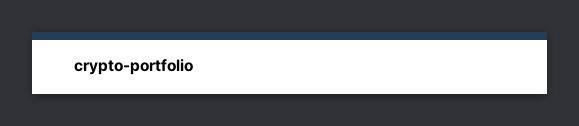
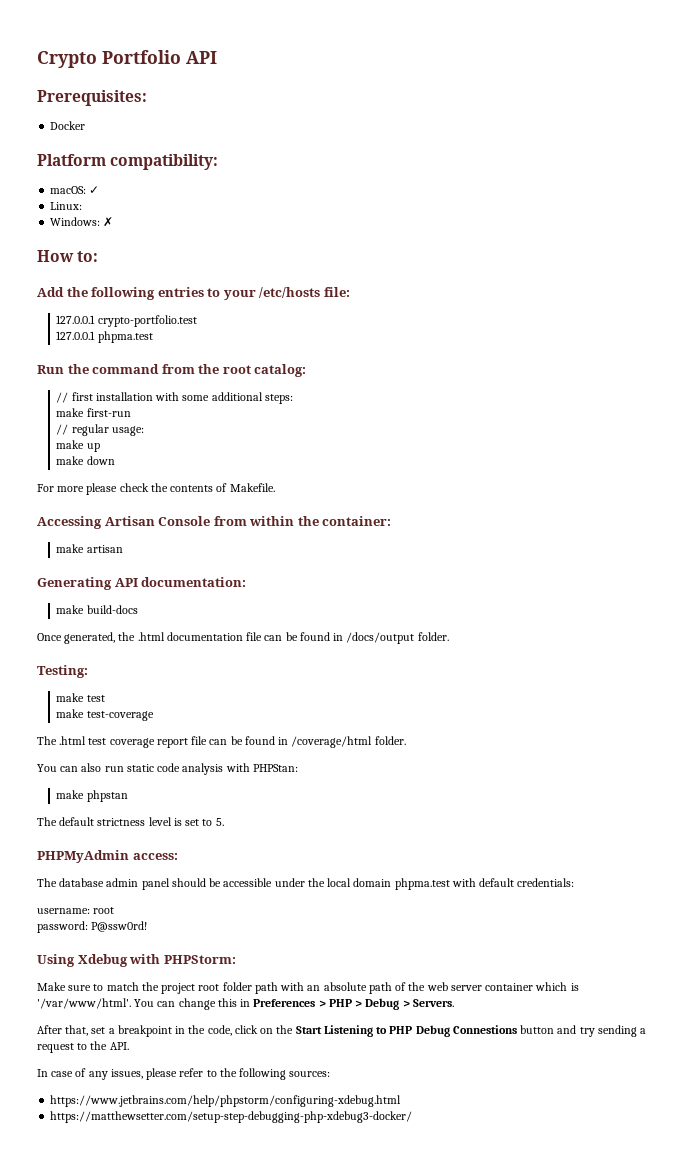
- crypto-portfolio
+ Crypto Portfolio API
+ Prerequisites:
+ Docker
+ Platform compatibility:
+ macOS: ✓
+ Linux:
+ Windows: ✗
+ How to:
+ Add the following entries to your /etc/hosts file:
+ 127.0.0.1 crypto-portfolio.test
+ 127.0.0.1 phpma.test
+ Run the command from the root catalog:
+ // first installation with some additional steps:
+ make first-run
+ // regular usage:
+ make up
+ make down
+ For more please check the contents of Makefile.
+ Accessing Artisan Console from within the container:
+ make artisan
+ Generating API documentation:
+ make build-docs
+ Once generated, the .html documentation file can be found in /docs/output folder.
+ Testing:
+ make test
+ make test-coverage
+ The .html test coverage report file can be found in /coverage/html folder.
+ You can also run static code analysis with PHPStan:
+ make phpstan
+ The default strictness level is set to 5.
+ PHPMyAdmin access:
+ The database admin panel should be accessible under the local domain phpma.test with default credentials:
+ username: root
+ password: P@ssw0rd!
+ Using Xdebug with PHPStorm:
+ Make sure to match the project root folder path with an absolute path of the web server container which is '/var/www/html'. You can change this in Preferences > PHP > Debug > Servers.
+ After that, set a breakpoint in the code, click on the Start Listening to PHP Debug Connestions button and try sending a request to the API.
+ In case of any issues, please refer to the following sources:
+ https://www.jetbrains.com/help/phpstorm/configuring-xdebug.html
+ https://matthewsetter.com/setup-step-debugging-php-xdebug3-docker/

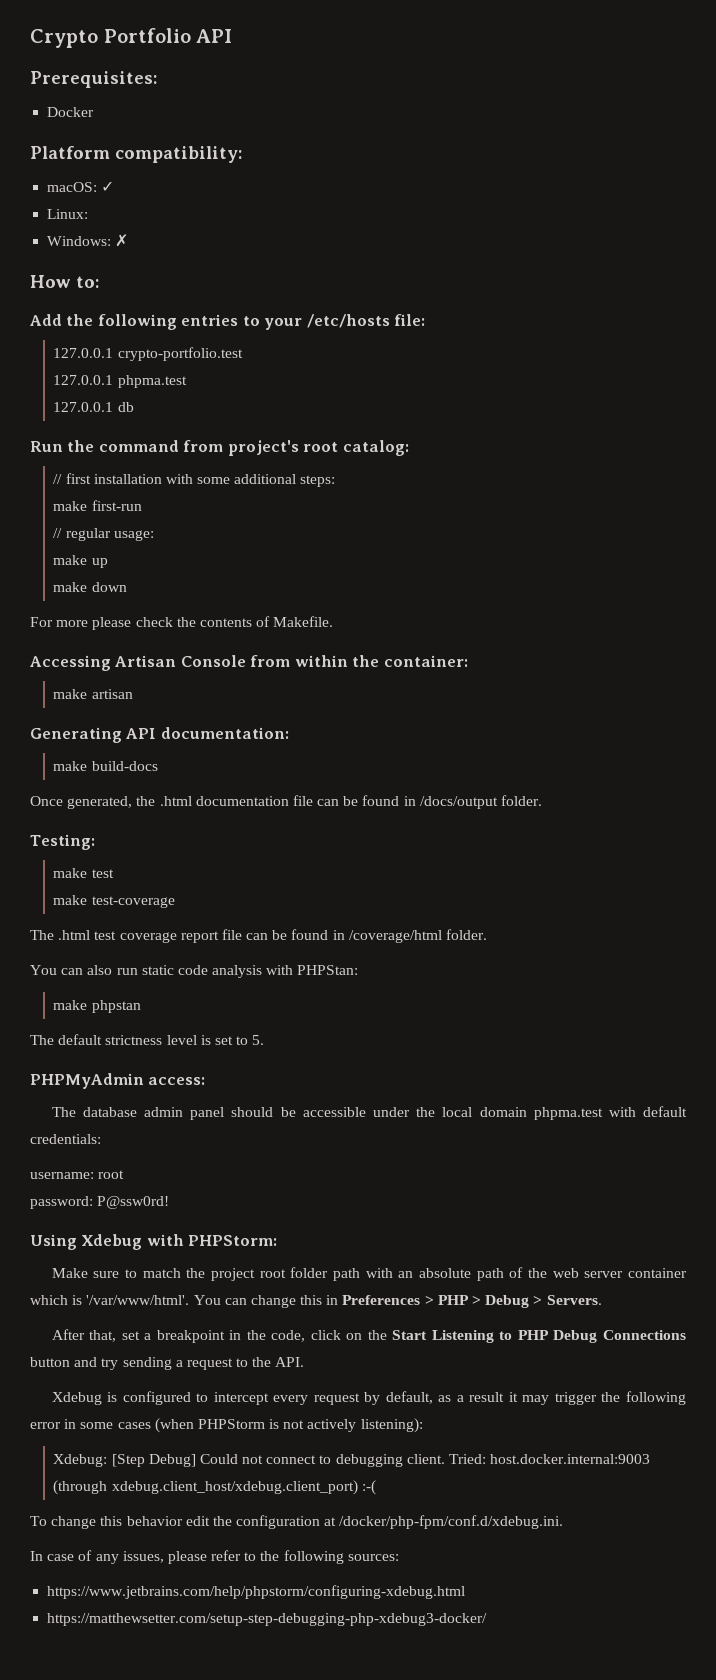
+ 127.0.0.1 db
- Run the command from the root catalog:
+ Run the command from project's root catalog:
- After that, set a breakpoint in the code, click on the Start Listening to PHP Debug Connestions button and try sending a request to the API.
+ After that, set a breakpoint in the code, click on the Start Listening to PHP Debug Connections button and try sending a request to the API.
+ Xdebug is configured to intercept every request by default, as a result it may trigger the following error in some cases (when PHPStorm is not actively listening):
+ Xdebug: [Step Debug] Could not connect to debugging client. Tried: host.docker.internal:9003 (through xdebug.client_host/xdebug.client_port) :-(
+ To change this behavior edit the configuration at /docker/php-fpm/conf.d/xdebug.ini.

